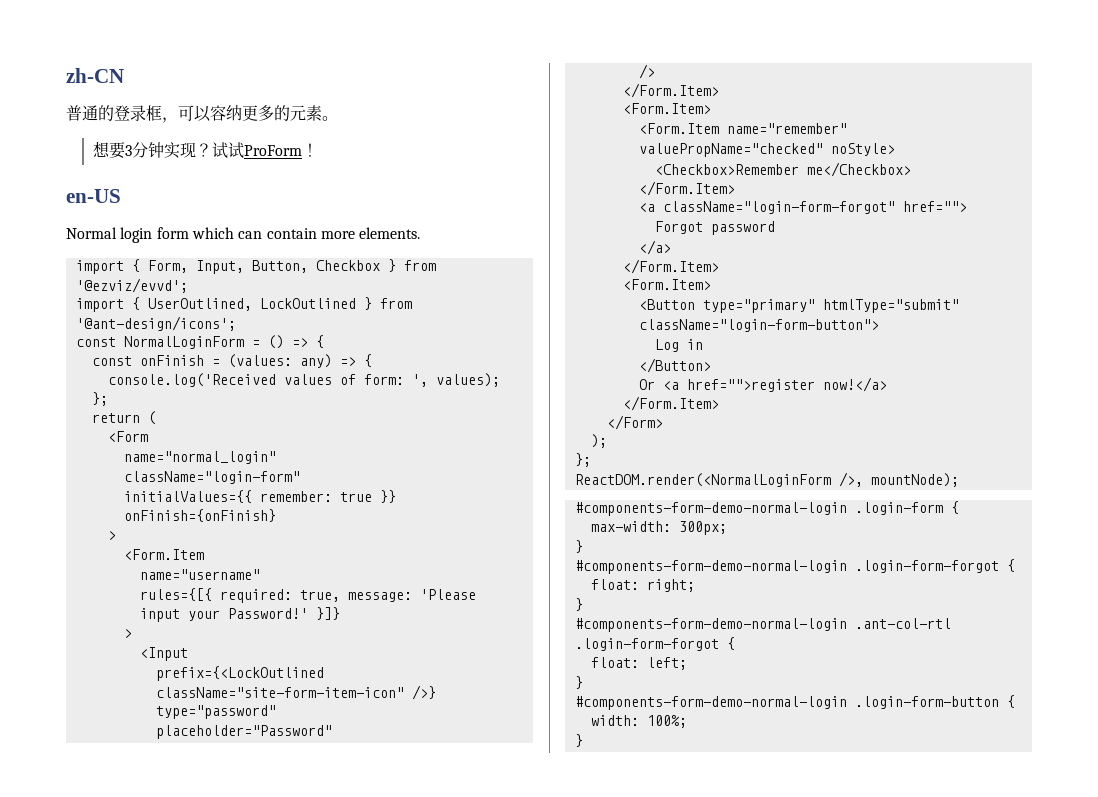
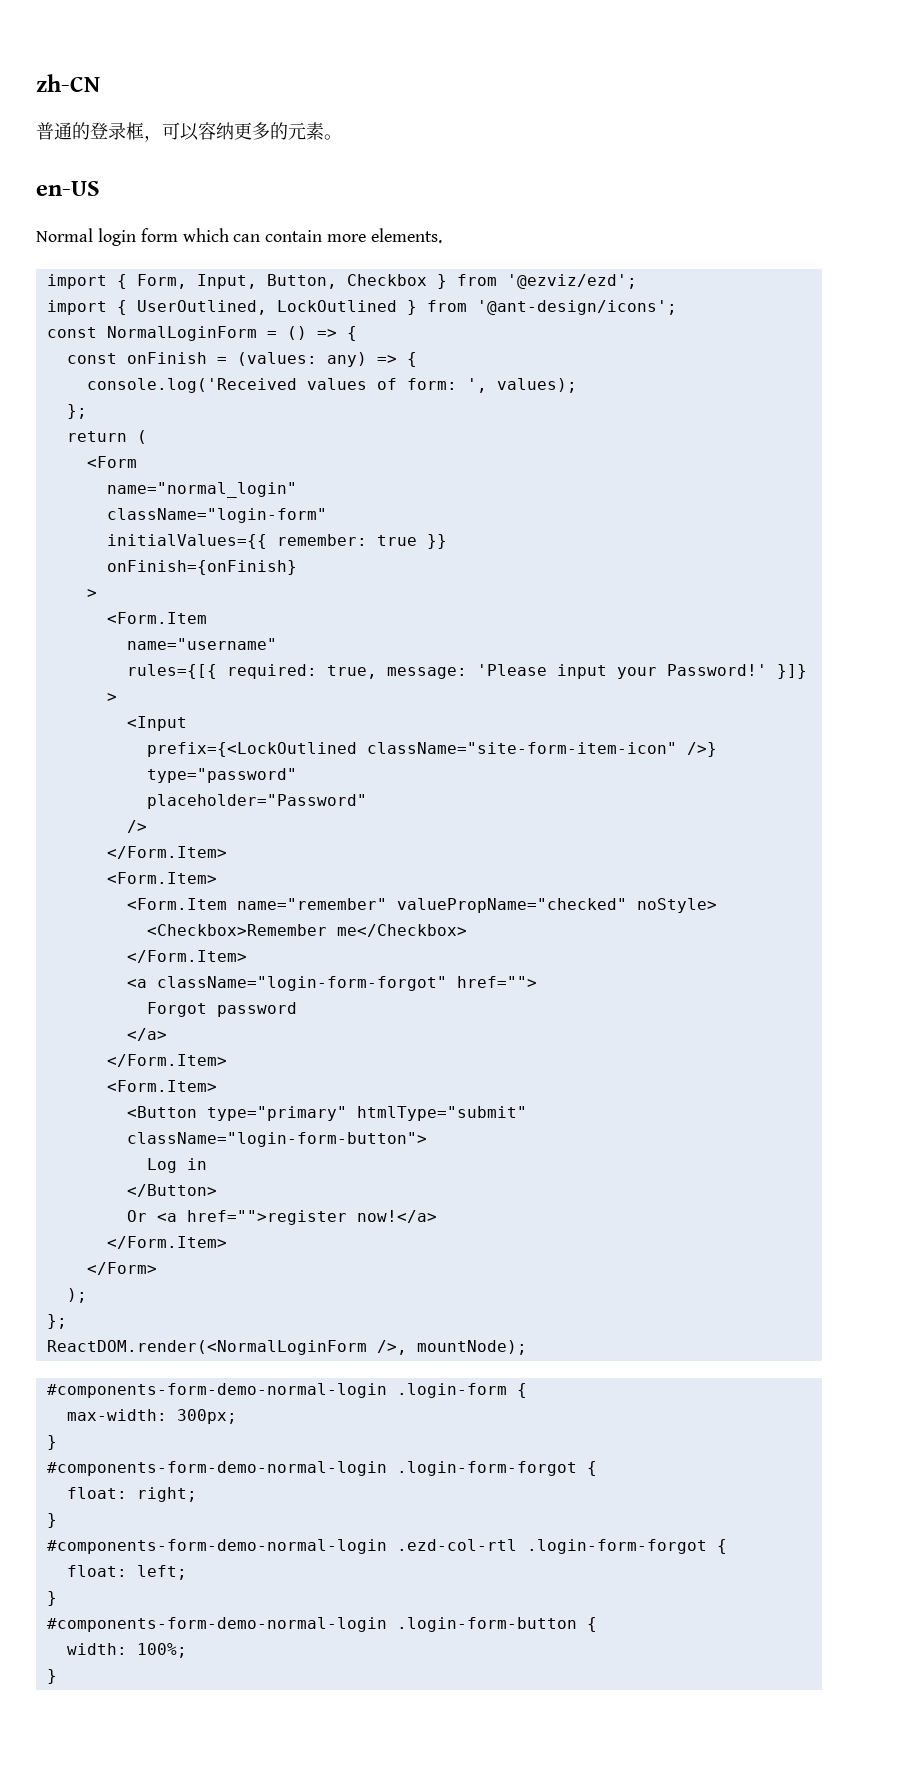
- 想要3分钟实现？试试ProForm！
- import { Form, Input, Button, Checkbox } from '@ezviz/evvd';
+ import { Form, Input, Button, Checkbox } from '@ezviz/ezd';
- #components-form-demo-normal-login .ant-col-rtl .login-form-forgot {
+ #components-form-demo-normal-login .ezd-col-rtl .login-form-forgot {

